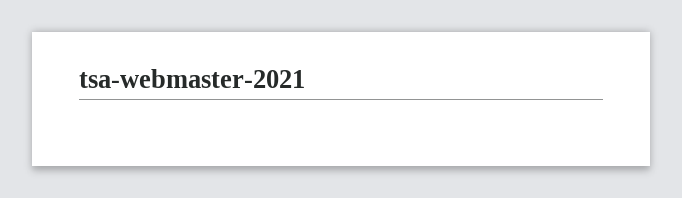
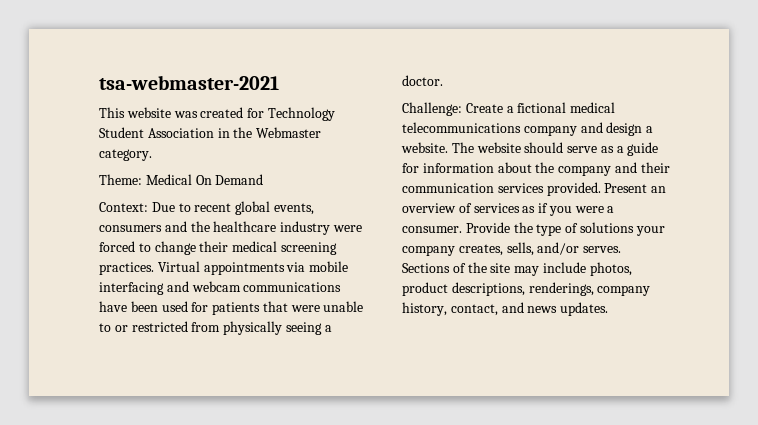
+ This website was created for Technology Student Association in the Webmaster category.
+ Theme: Medical On Demand
+ Context: Due to recent global events, consumers and the healthcare industry were forced to change their medical screening practices. Virtual appointments via mobile interfacing and webcam communications have been used for patients that were unable to or restricted from physically seeing a doctor.
+ Challenge: Create a fictional medical telecommunications company and design a website. The website should serve as a guide for information about the company and their communication services provided. Present an overview of services as if you were a consumer. Provide the type of solutions your company creates, sells, and/or serves. Sections of the site may include photos, product descriptions, renderings, company history, contact, and news updates.

